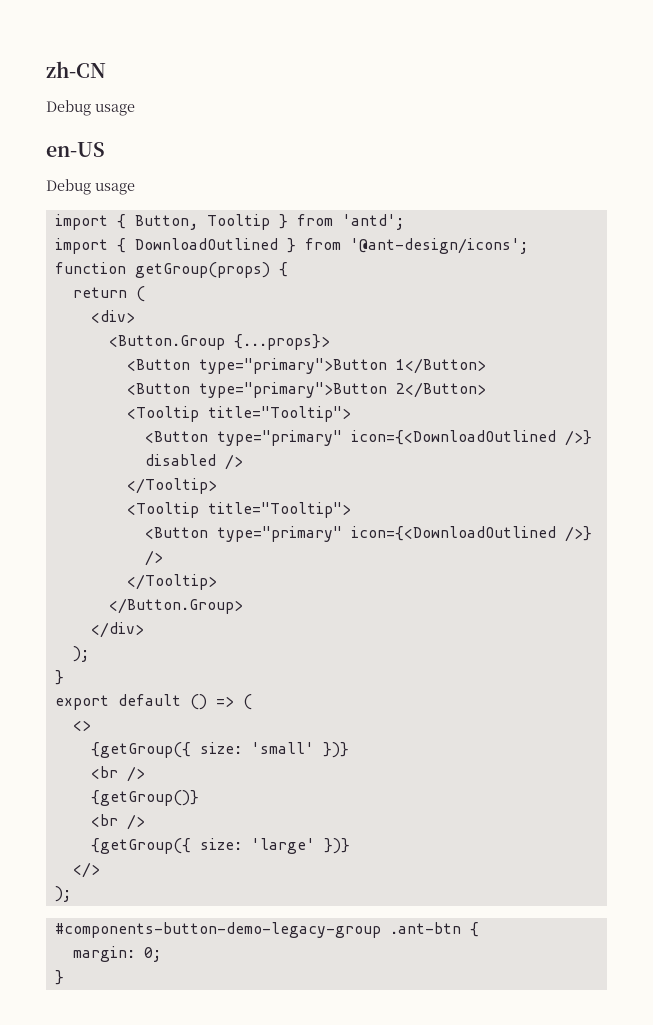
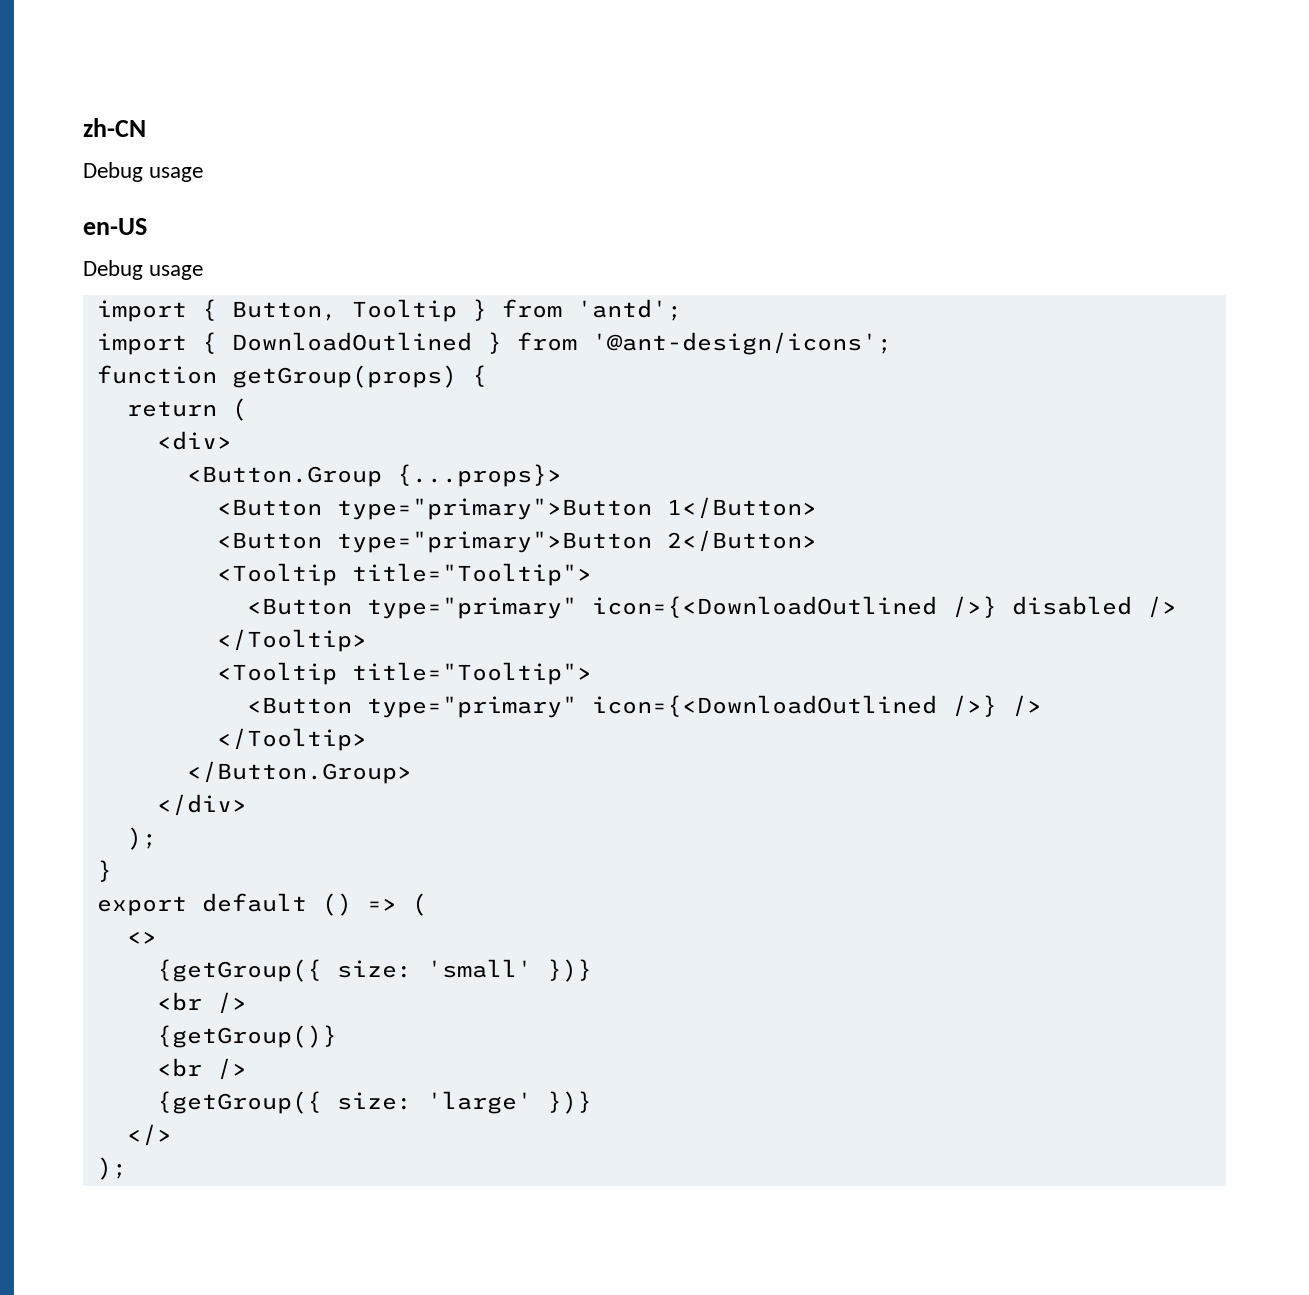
- #components-button-demo-legacy-group .ant-btn {
- margin: 0;
- }

